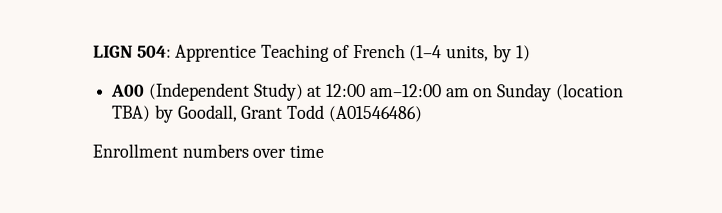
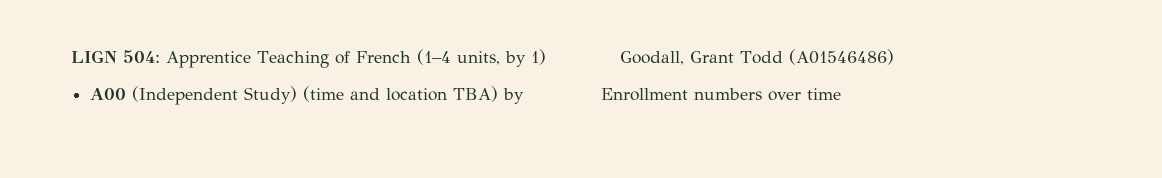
- A00 (Independent Study) at 12:00 am–12:00 am on Sunday (location TBA) by Goodall, Grant Todd (A01546486)
+ A00 (Independent Study) (time and location TBA) by Goodall, Grant Todd (A01546486)

